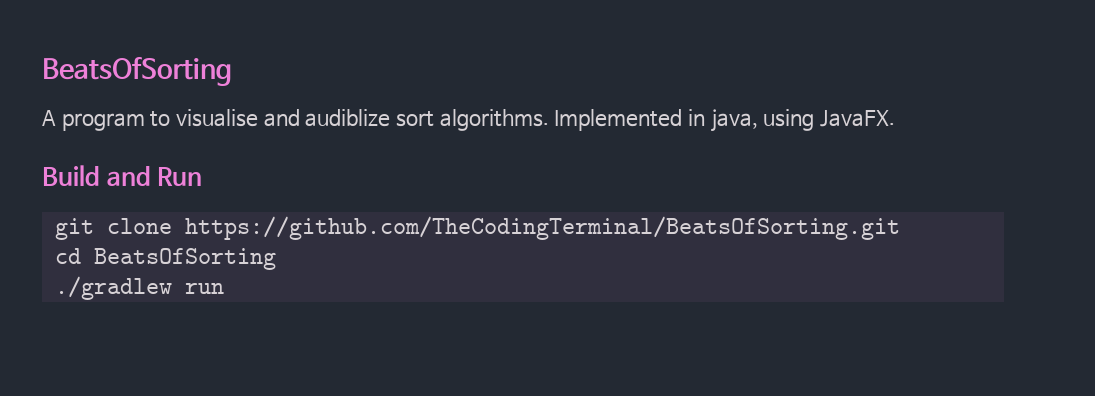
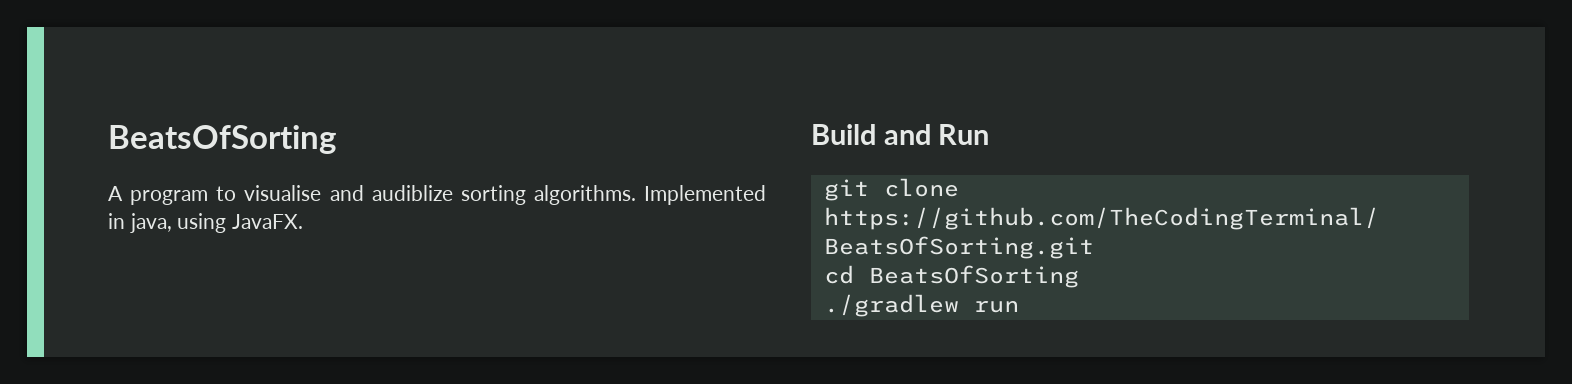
- A program to visualise and audiblize sort algorithms.
+ A program to visualise and audiblize sorting algorithms.

